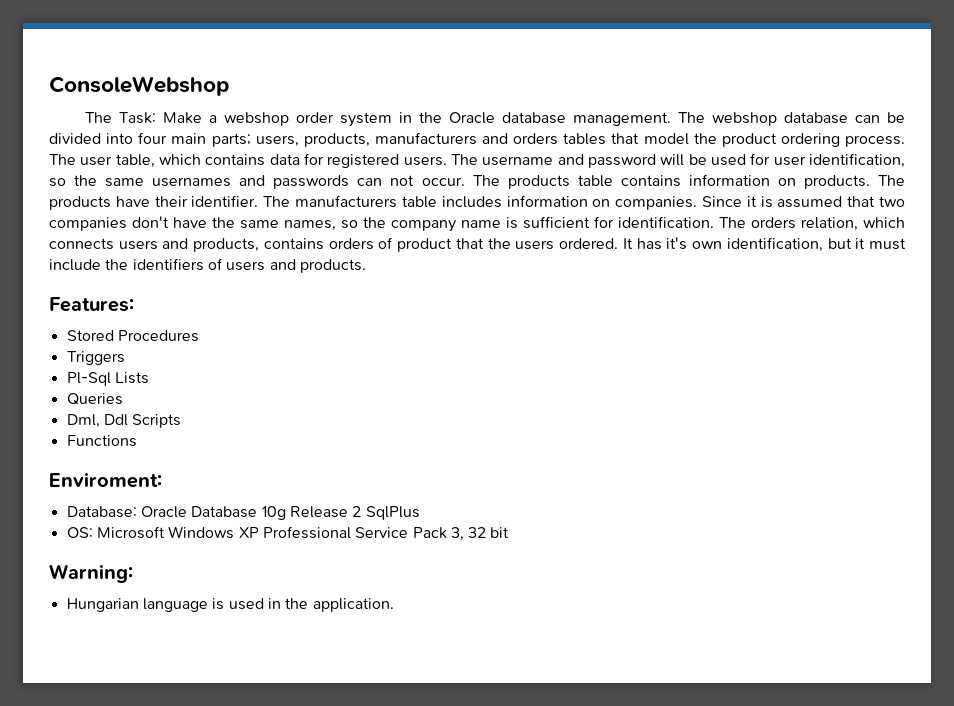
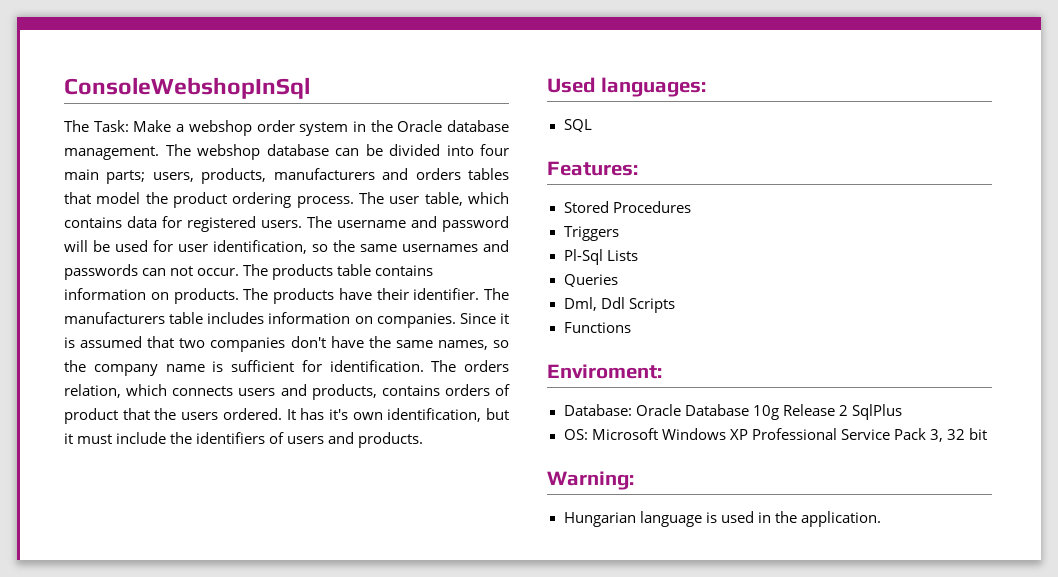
- ConsoleWebshop
+ ConsoleWebshopInSql
+ Used languages:
+ SQL

